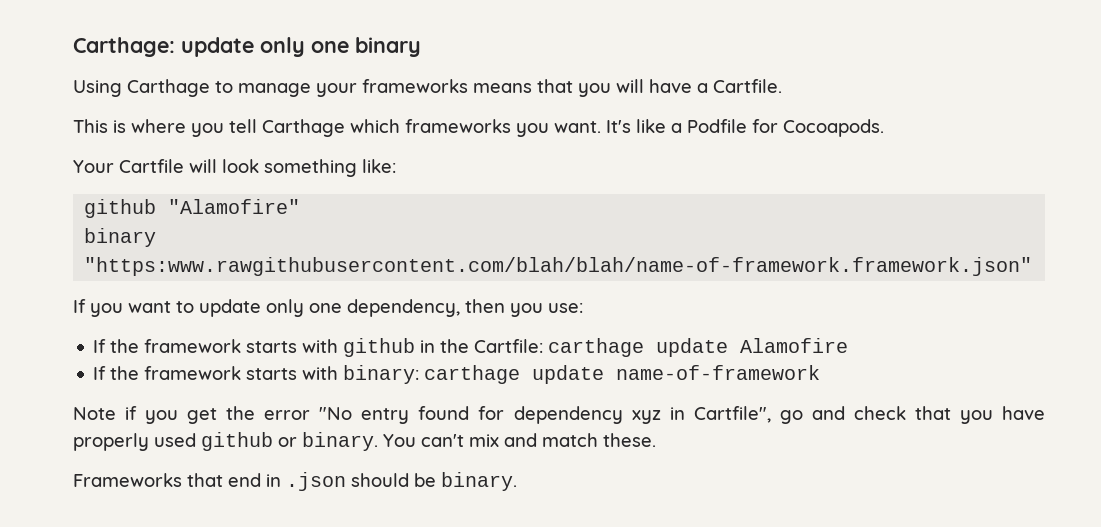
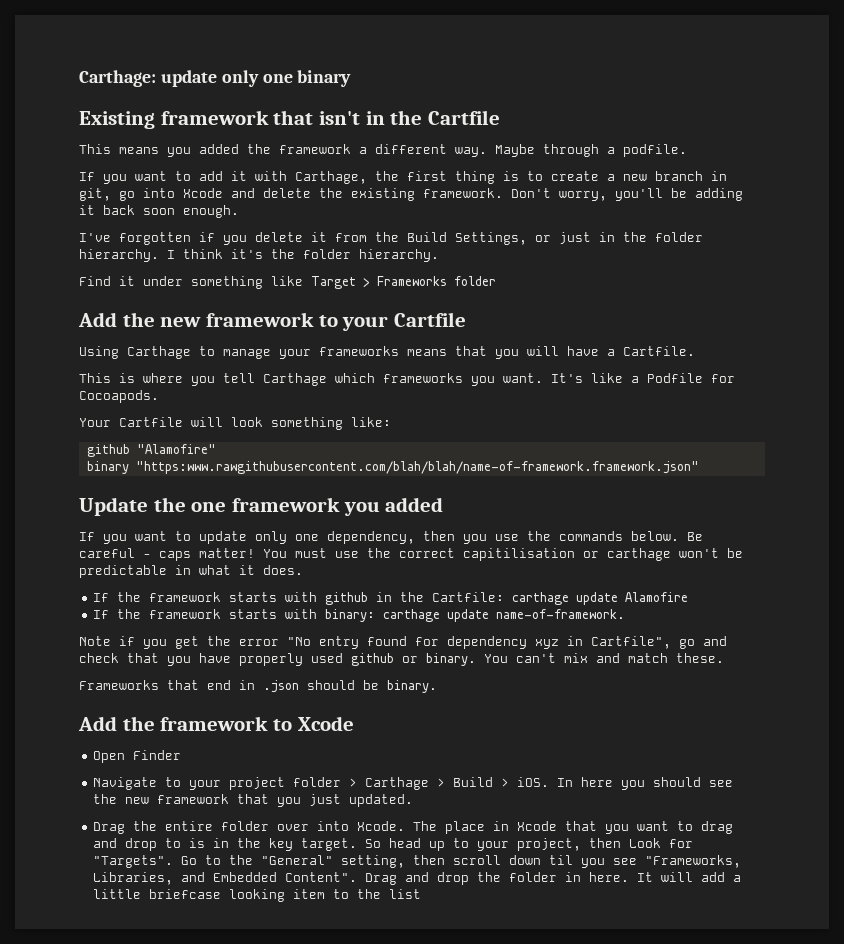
+ Existing framework that isn't in the Cartfile
+ This means you added the framework a different way. Maybe through a podfile.
+ If you want to add it with Carthage, the first thing is to create a new branch in git, go into Xcode and delete the existing framework. Don't worry, you'll be adding it back soon enough.
+ I've forgotten if you delete it from the Build Settings, or just in the folder hierarchy. I think it's the folder hierarchy.
+ Find it under something like Target > Frameworks folder
+ Add the new framework to your Cartfile
+ Update the one framework you added
- If you want to update only one dependency, then you use:
+ If you want to update only one dependency, then you use the commands below. Be careful - caps matter! You must use the correct capitilisation or carthage won't be predictable in what it does.
- If the framework starts with binary: carthage update name-of-framework
+ If the framework starts with binary: carthage update name-of-framework.
+ Add the framework to Xcode
+ Open Finder
+ Navigate to your project folder > Carthage > Build > iOS. In here you should see the new framework that you just updated.
+ Drag the entire folder over into Xcode. The place in Xcode that you want to drag and drop to is in the key target. So head up to your project, then Look for "Targets". Go to the "General" setting, then scroll down til you see "Frameworks, Libraries, and Embedded Content". Drag and drop the folder in here. It will add a little briefcase looking item to the list

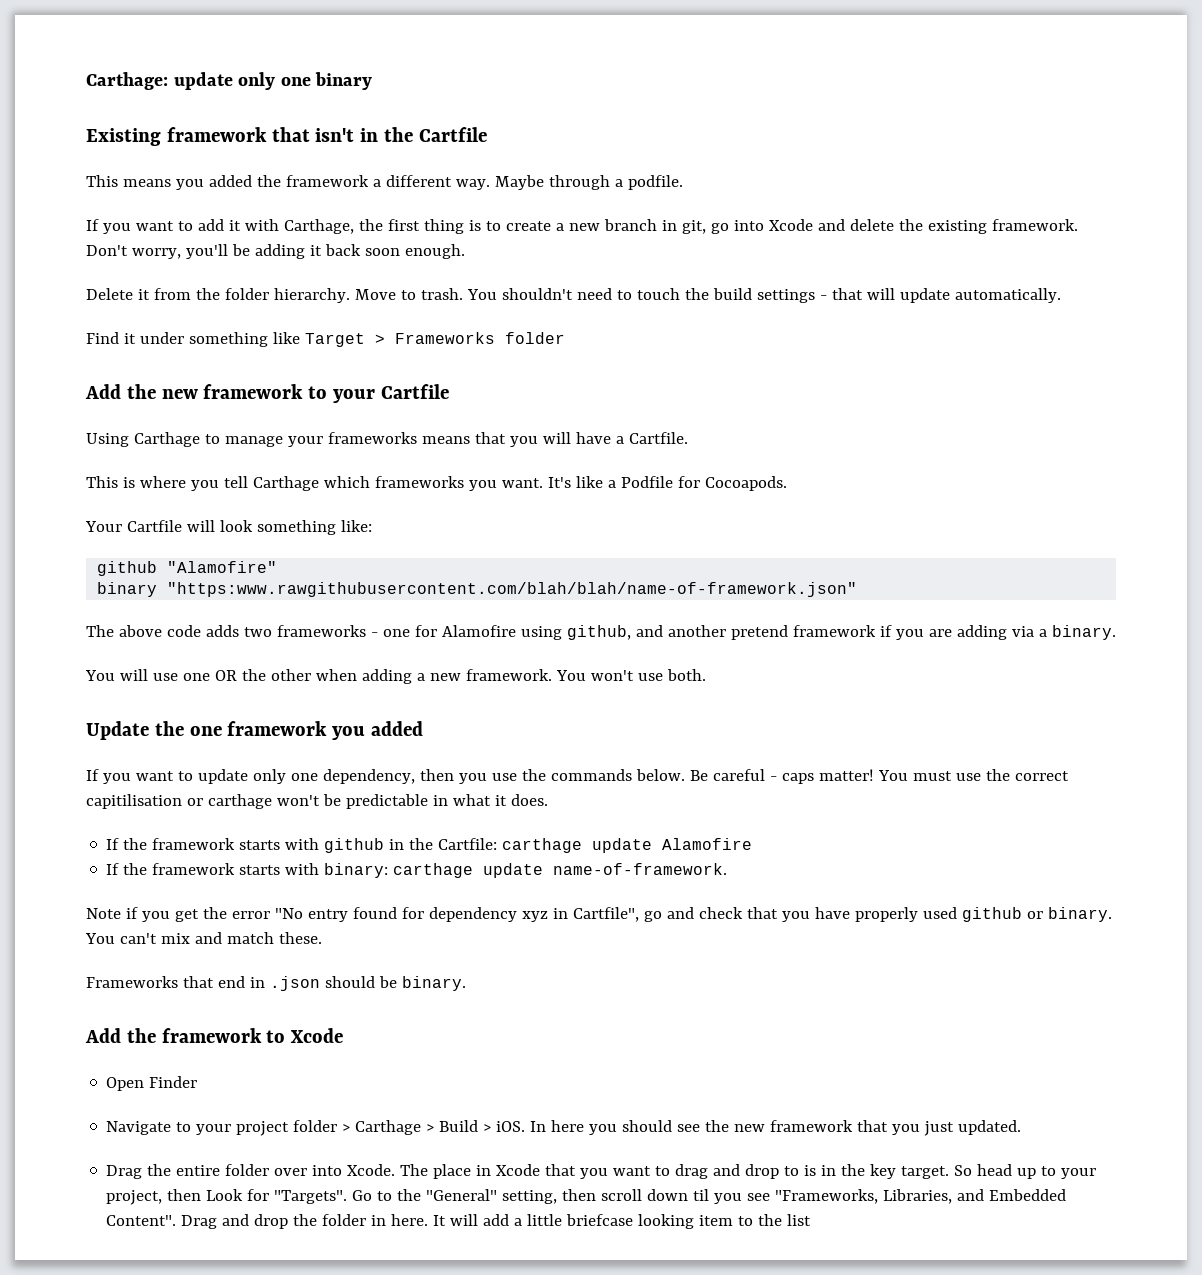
- I've forgotten if you delete it from the Build Settings, or just in the folder hierarchy. I think it's the folder hierarchy.
+ Delete it from the folder hierarchy. Move to trash. You shouldn't need to touch the build settings - that will update automatically.
- binary "https:www.rawgithubusercontent.com/blah/blah/name-of-framework.framework.json"
+ binary "https:www.rawgithubusercontent.com/blah/blah/name-of-framework.json"
+ The above code adds two frameworks - one for Alamofire using github, and another pretend framework if you are adding via a binary.
+ You will use one OR the other when adding a new framework. You won't use both.

